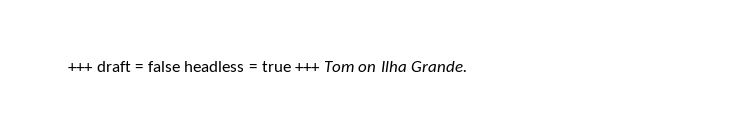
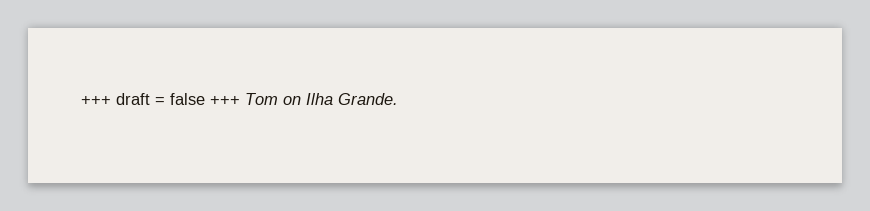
- +++ draft = false headless = true +++ Tom on Ilha Grande.
+ +++ draft = false +++ Tom on Ilha Grande.

